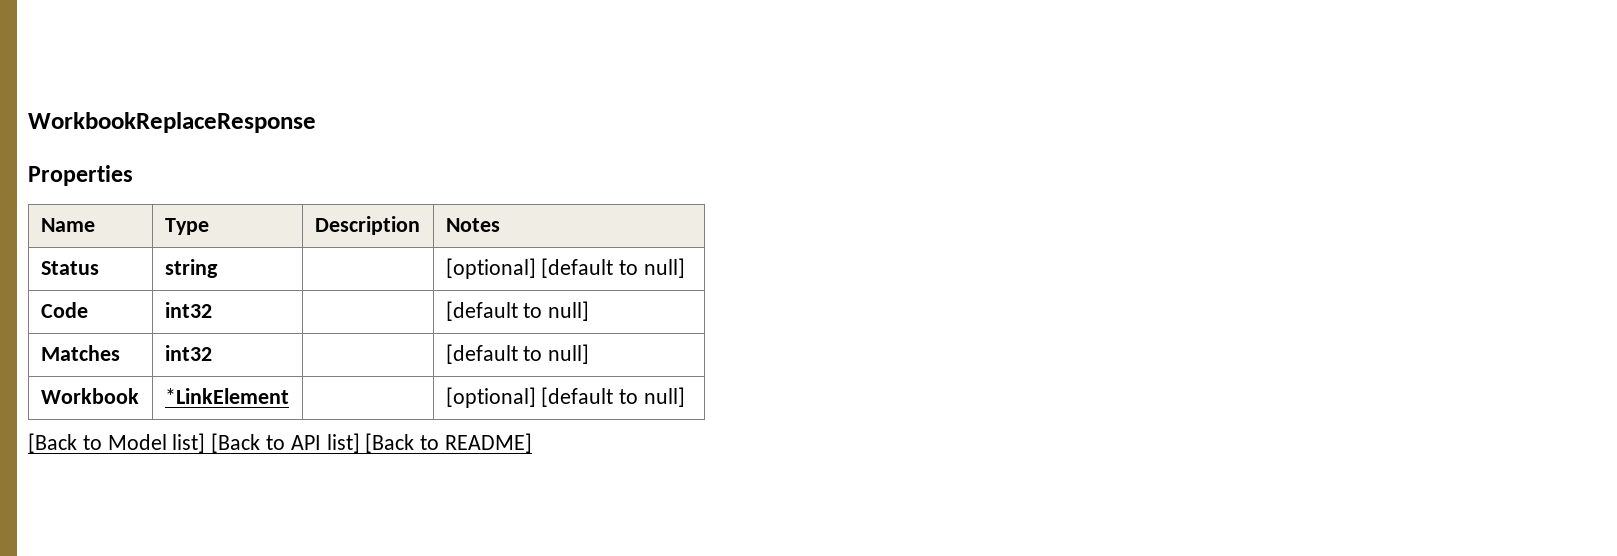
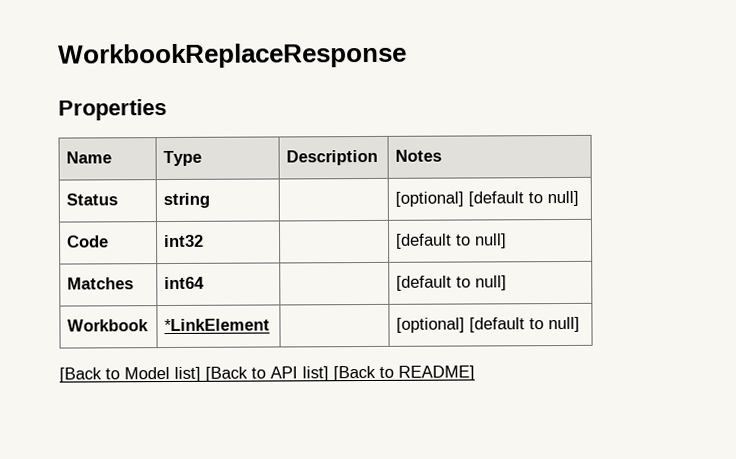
- Matches | int32 | | [default to null]
+ Matches | int64 | | [default to null]

